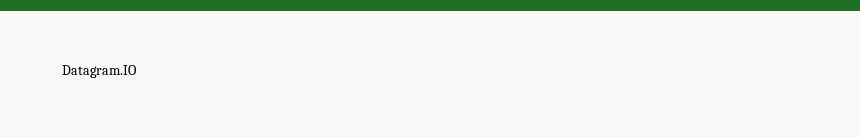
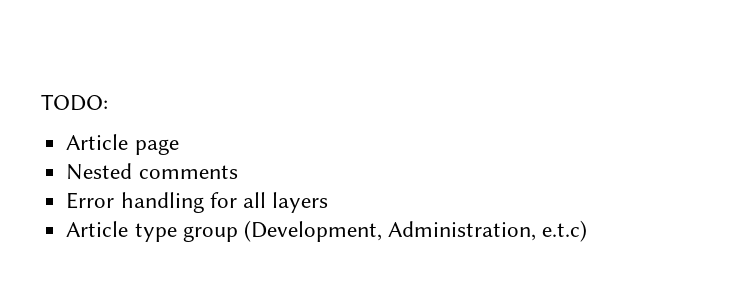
- Datagram.IO
+ TODO:
+ Article page
+ Nested comments
+ Error handling for all layers
+ Article type group (Development, Administration, e.t.c)

